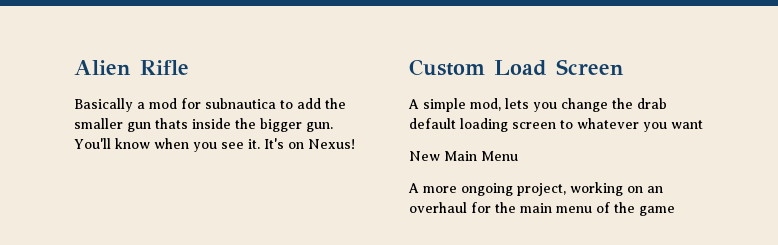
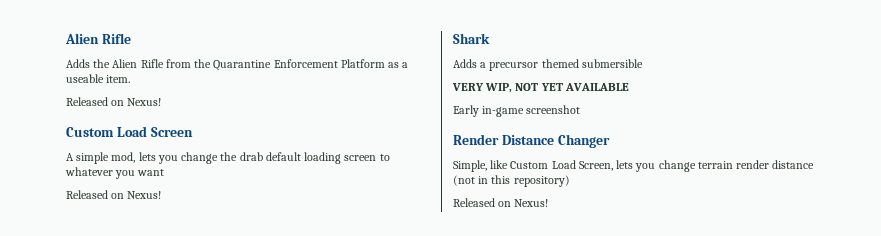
- Basically a mod for subnautica to add the smaller gun thats inside the bigger gun. You'll know when you see it. It's on Nexus!
+ Adds the Alien Rifle from the Quarantine Enforcement Platform as a useable item.
+ Released on Nexus!
  A simple mod, lets you change the drab default loading screen to whatever you want
- New Main Menu
- A more ongoing project, working on an overhaul for the main menu of the game
+ Released on Nexus!
+ Shark
+ Adds a precursor themed submersible
+ VERY WIP, NOT YET AVAILABLE
+ Early in-game screenshot
+ Render Distance Changer
+ Simple, like Custom Load Screen, lets you change terrain render distance (not in this repository)
+ Released on Nexus!

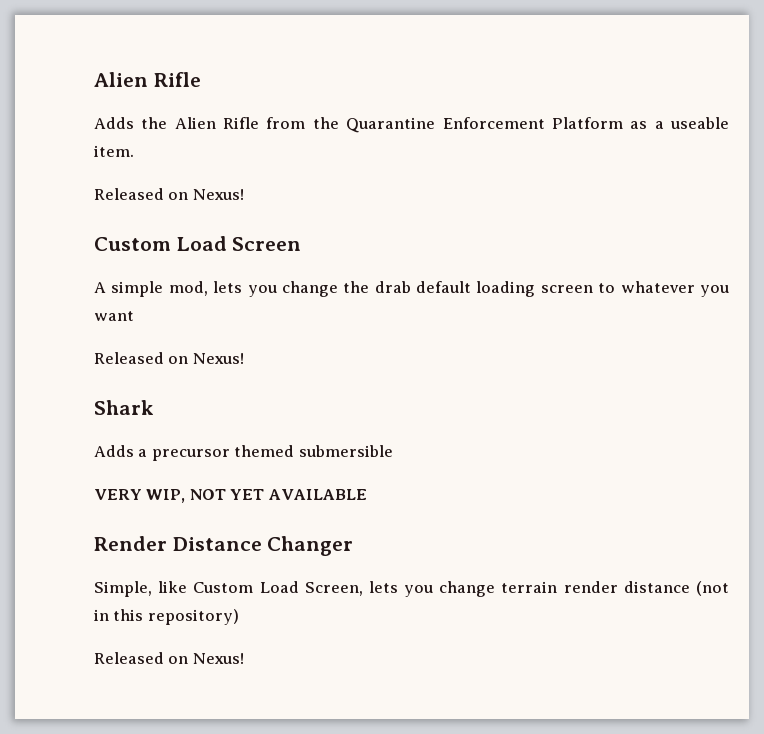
- Early in-game screenshot

